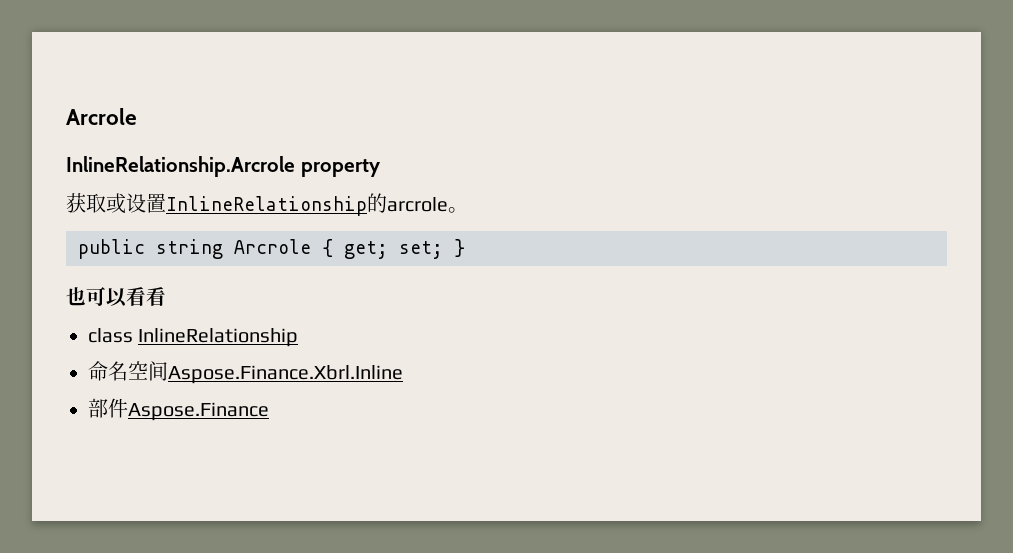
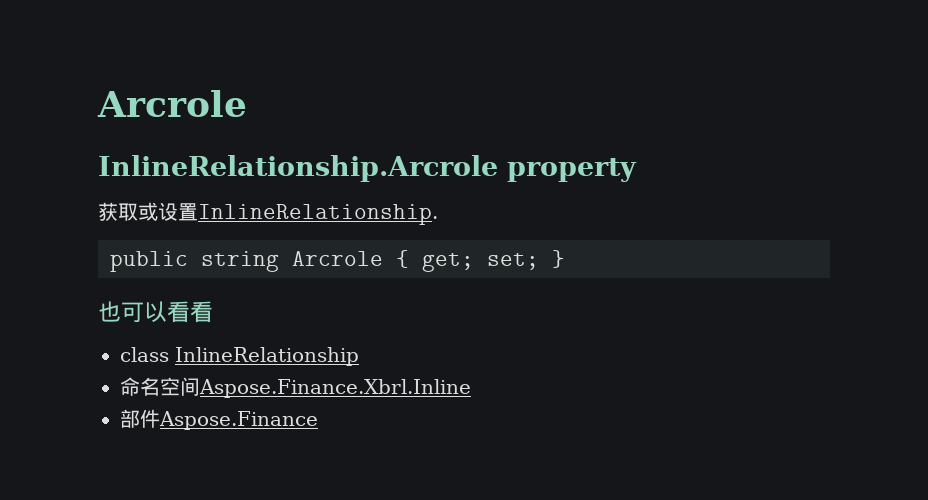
- 获取或设置InlineRelationship的arcrole。
+ 获取或设置InlineRelationship.

